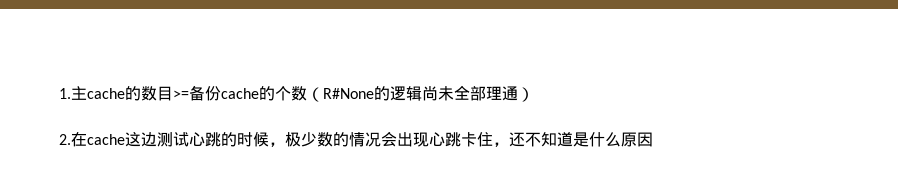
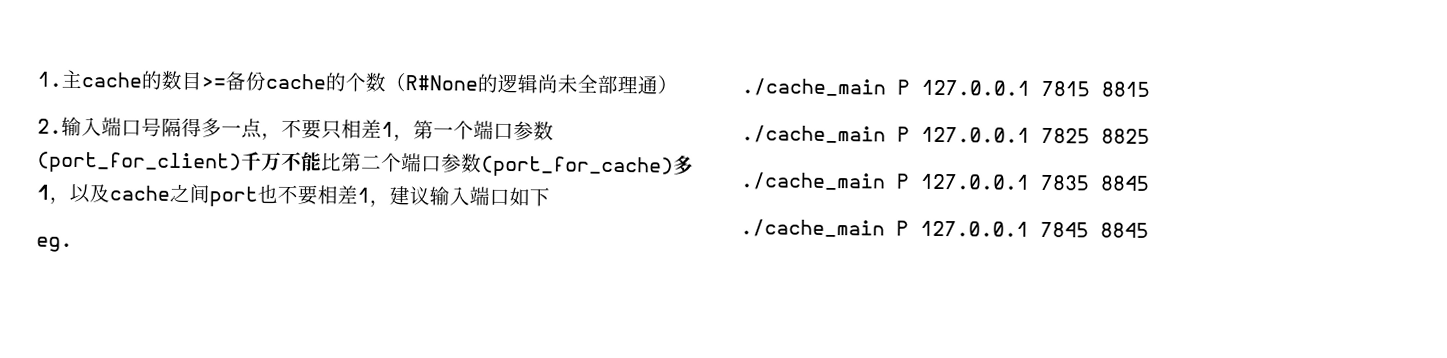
- 2.在cache这边测试心跳的时候，极少数的情况会出现心跳卡住，还不知道是什么原因
+ 2.输入端口号隔得多一点，不要只相差1，第一个端口参数(port_for_client)千万不能比第二个端口参数(port_for_cache)多1，以及cache之间port也不要相差1，建议输入端口如下
+ eg.
+ ./cache_main P 127.0.0.1 7815 8815
+ ./cache_main P 127.0.0.1 7825 8825
+ ./cache_main P 127.0.0.1 7835 8845
+ ./cache_main P 127.0.0.1 7845 8845

